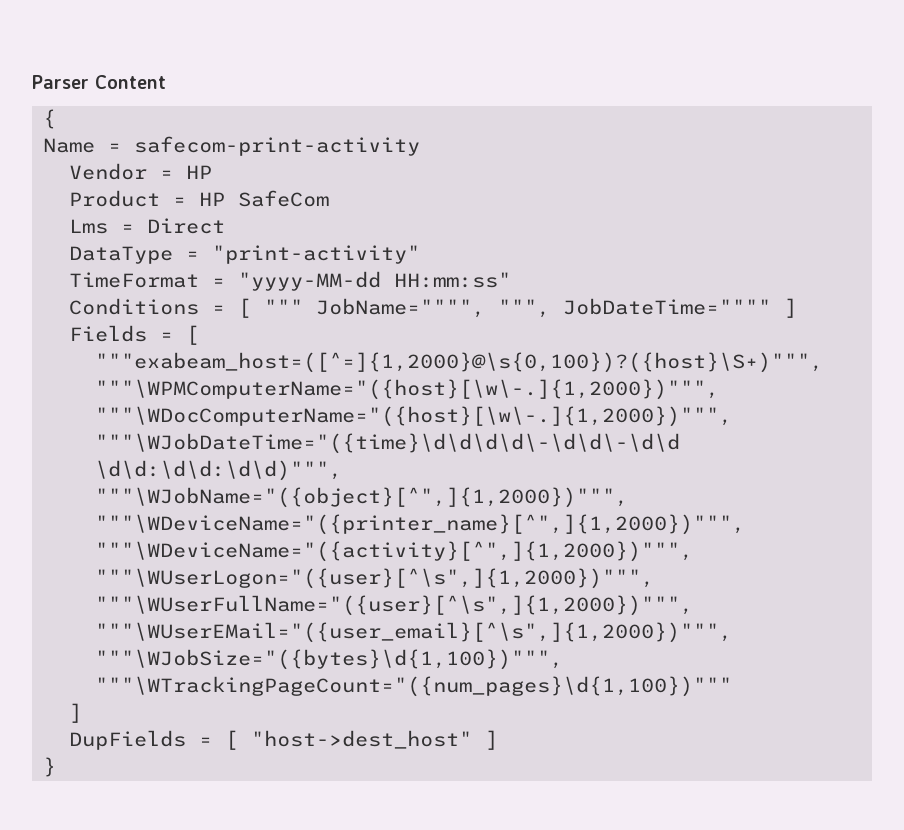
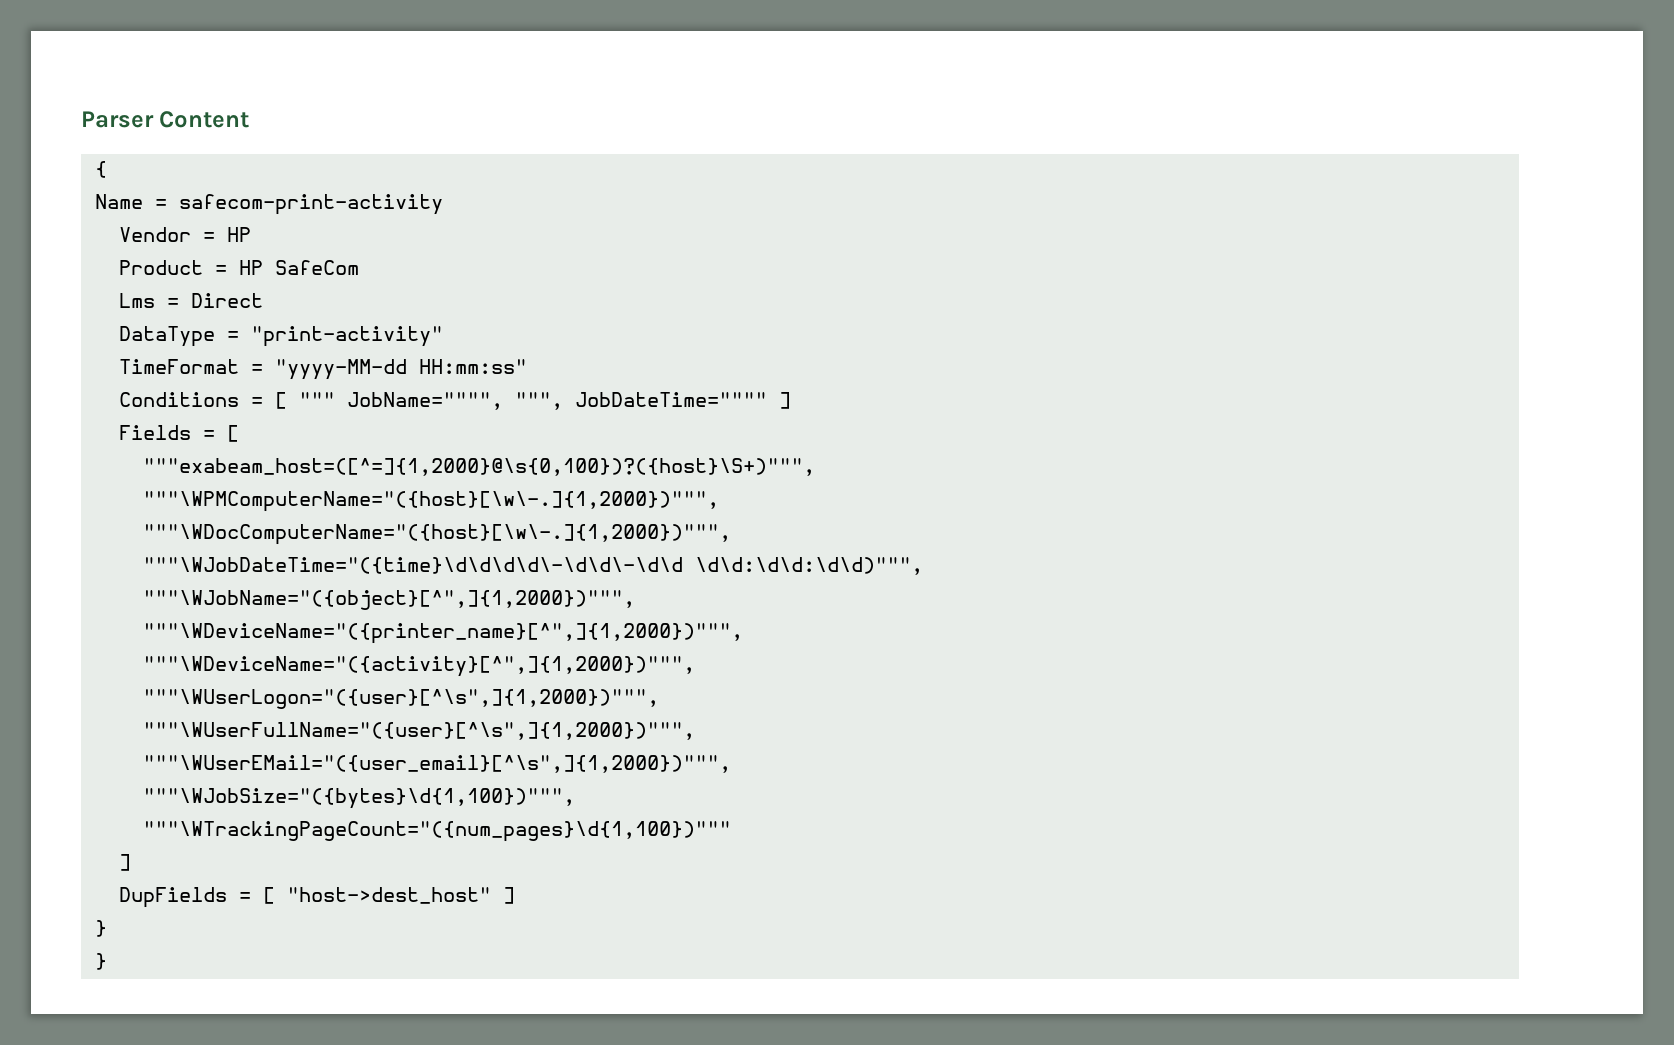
  DupFields = [ "host->dest_host" ]
+ }

